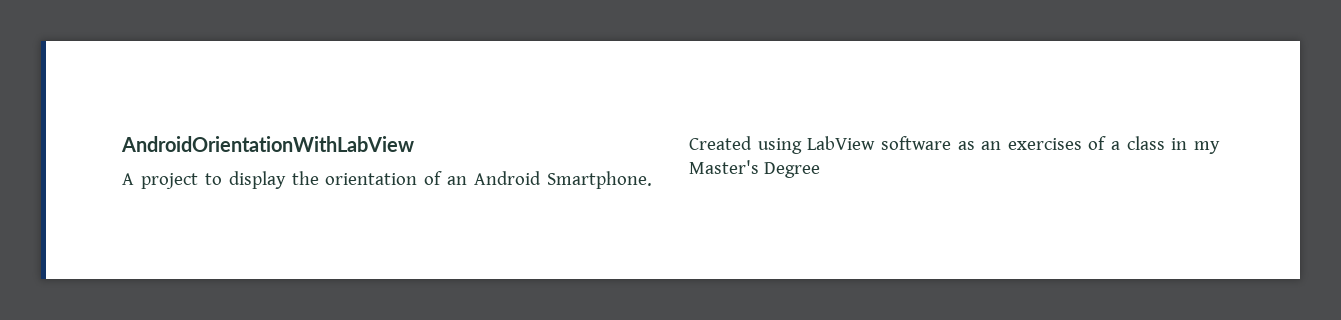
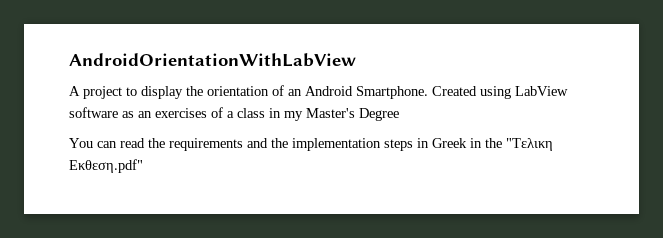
+ You can read the requirements and the implementation steps in Greek in the "Τελικη Εκθεση.pdf"

